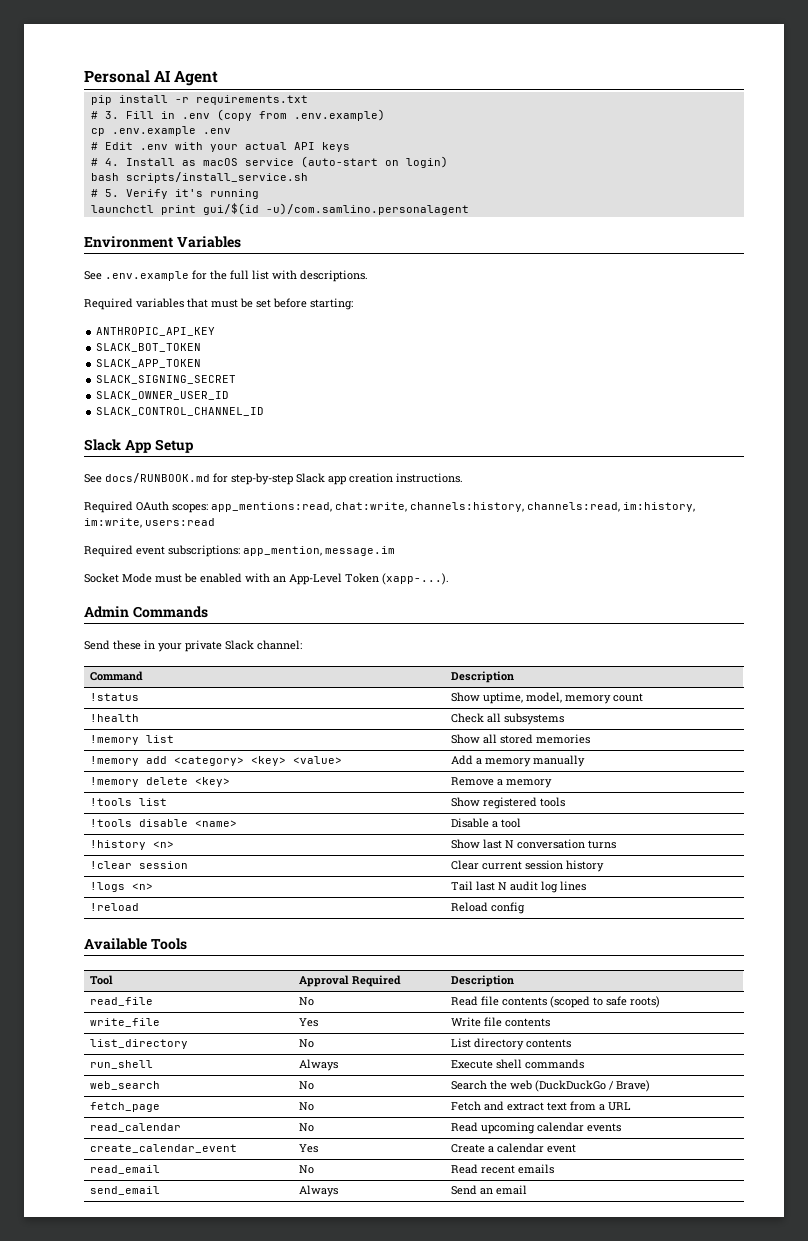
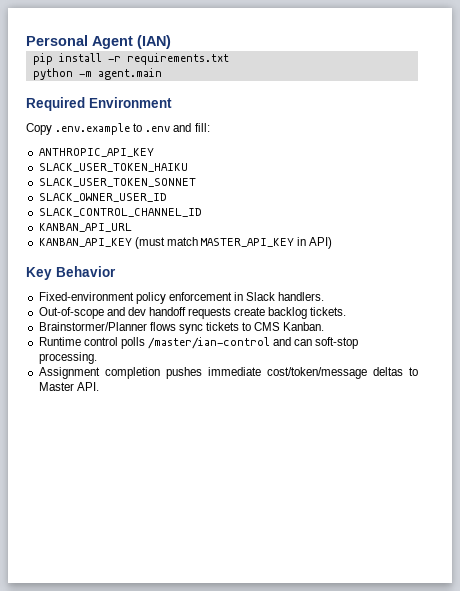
- Personal AI Agent
+ Personal Agent (IAN)
- # 3. Fill in .env (copy from .env.example)
- cp .env.example .env
- # Edit .env with your actual API keys
- # 4. Install as macOS service (auto-start on login)
- bash scripts/install_service.sh
- # 5. Verify it's running
- launchctl print gui/$(id -u)/com.samlino.personalagent
- Environment Variables
- See .env.example for the full list with descriptions.
- Required variables that must be set before starting:
+ python -m agent.main
+ Required Environment
+ Copy .env.example to .env and fill:
  ANTHROPIC_API_KEY
- SLACK_BOT_TOKEN
- SLACK_APP_TOKEN
- SLACK_SIGNING_SECRET
+ SLACK_USER_TOKEN_HAIKU
+ SLACK_USER_TOKEN_SONNET
  SLACK_OWNER_USER_ID
  SLACK_CONTROL_CHANNEL_ID
- Slack App Setup
- See docs/RUNBOOK.md for step-by-step Slack app creation instructions.
- Required OAuth scopes: app_mentions:read, chat:write, channels:history, channels:read, im:history, im:write, users:read
- Required event subscriptions: app_mention, message.im
- Socket Mode must be enabled with an App-Level Token (xapp-...).
- Admin Commands
- Send these in your private Slack channel:
- Command | Description
- !status | Show uptime, model, memory count
- !health | Check all subsystems
- !memory list | Show all stored memories
- !memory add <category> <key> <value> | Add a memory manually
- !memory delete <key> | Remove a memory
- !tools list | Show registered tools
- !tools disable <name> | Disable a tool
- !history <n> | Show last N conversation turns
- !clear session | Clear current session history
- !logs <n> | Tail last N audit log lines
- !reload | Reload config
- Available Tools
- Tool | Approval Required | Description
- read_file | No | Read file contents (scoped to safe roots)
- write_file | Yes | Write file contents
- list_directory | No | List directory contents
- run_shell | Always | Execute shell commands
- web_search | No | Search the web (DuckDuckGo / Brave)
- fetch_page | No | Fetch and extract text from a URL
- read_calendar | No | Read upcoming calendar events
- create_calendar_event | Yes | Create a calendar event
- read_email | No | Read recent emails
- send_email | Always | Send an email
+ KANBAN_API_URL
+ KANBAN_API_KEY (must match MASTER_API_KEY in API)
+ Key Behavior
+ Fixed-environment policy enforcement in Slack handlers.
+ Out-of-scope and dev handoff requests create backlog tickets.
+ Brainstormer/Planner flows sync tickets to CMS Kanban.
+ Runtime control polls /master/ian-control and can soft-stop processing.
+ Assignment completion pushes immediate cost/token/message deltas to Master API.

